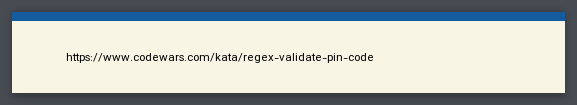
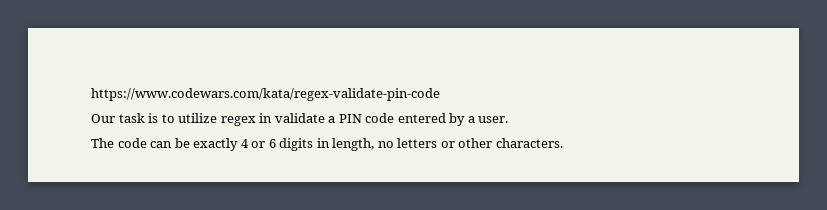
+ Our task is to utilize regex in validate a PIN code entered by a user.
+ The code can be exactly 4 or 6 digits in length, no letters or other characters.

